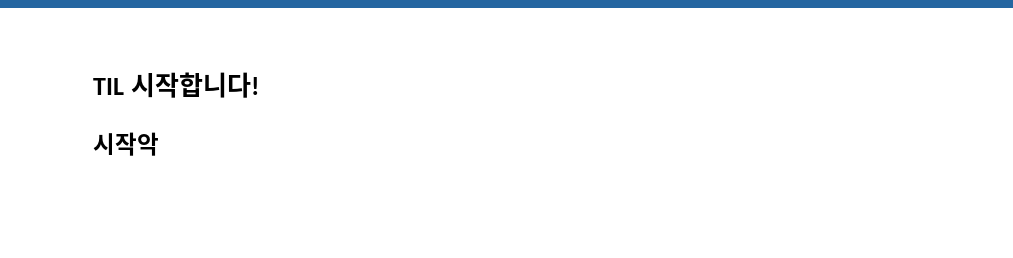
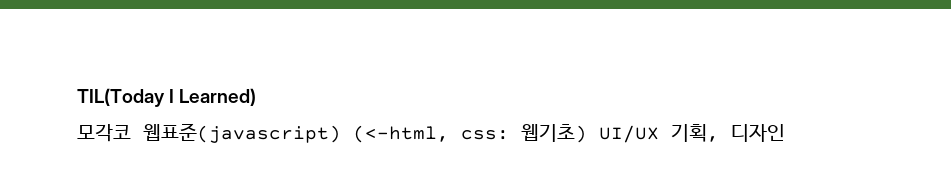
- TIL 시작합니다!
- 시작악
+ TIL(Today I Learned)
+ 모각코 웹표준(javascript) (<-html, css: 웹기초) UI/UX 기획, 디자인

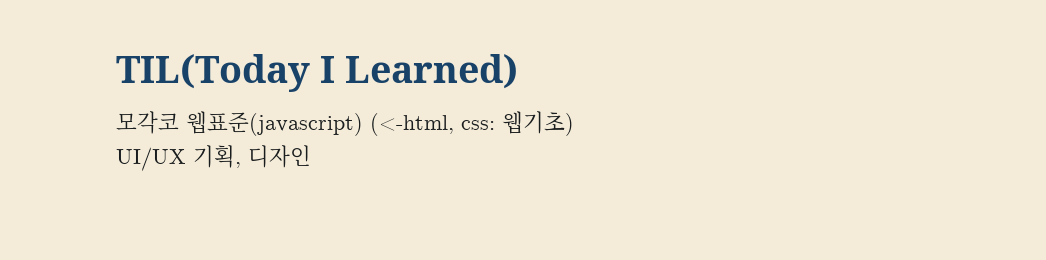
- 모각코 웹표준(javascript) (<-html, css: 웹기초) UI/UX 기획, 디자인
+ 모각코 웹표준(javascript) (<-html, css: 웹기초)
+ UI/UX 기획, 디자인

